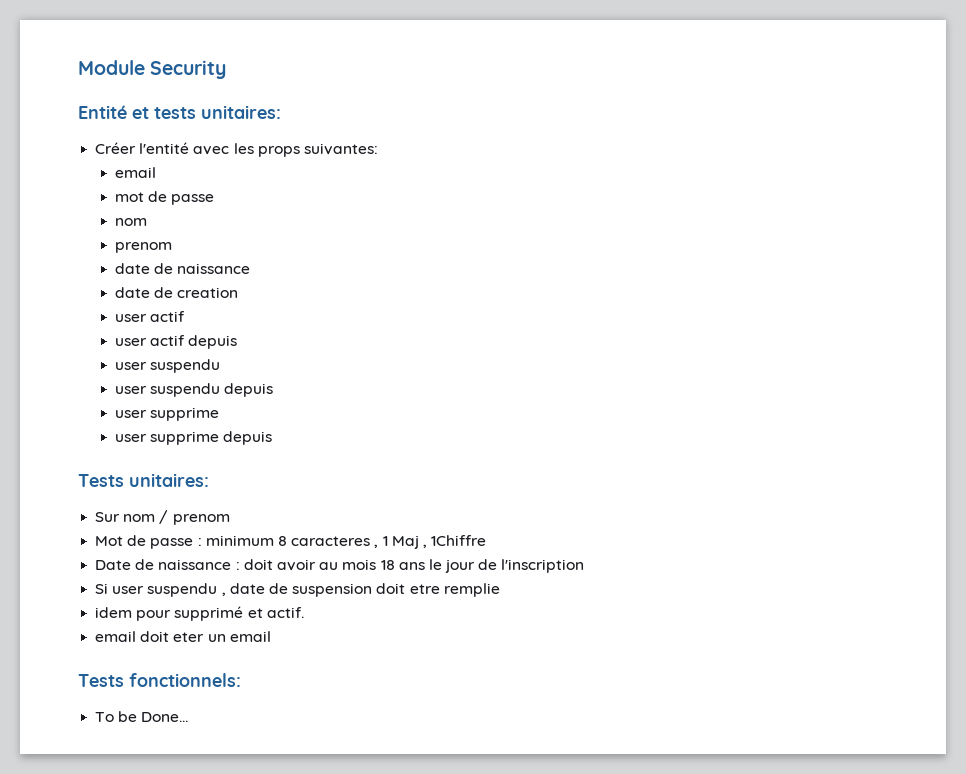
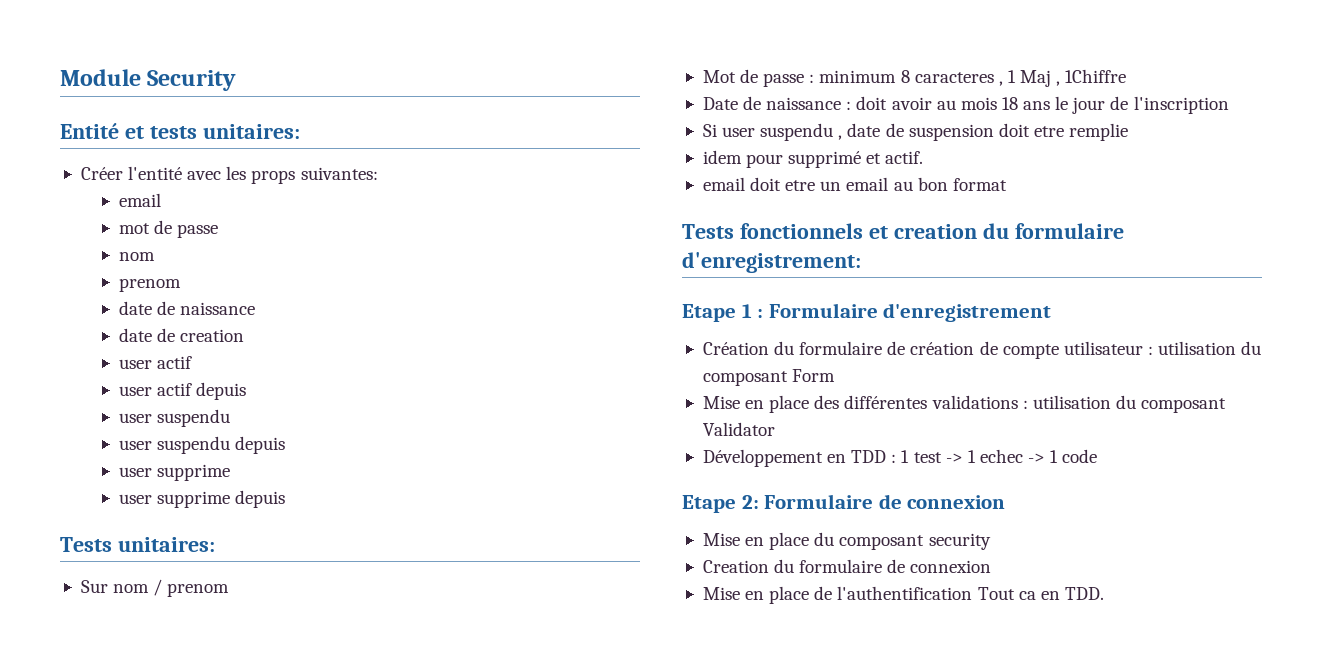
- email doit eter un email
- Tests fonctionnels:
- To be Done...
+ email doit etre un email au bon format
+ Tests fonctionnels et creation du formulaire d'enregistrement:
+ Etape 1 : Formulaire d'enregistrement
+ Création du formulaire de création de compte utilisateur : utilisation du composant Form
+ Mise en place des différentes validations : utilisation du composant Validator
+ Développement en TDD : 1 test -> 1 echec -> 1 code
+ Etape 2: Formulaire de connexion
+ Mise en place du composant security
+ Creation du formulaire de connexion
+ Mise en place de l'authentification Tout ca en TDD.

